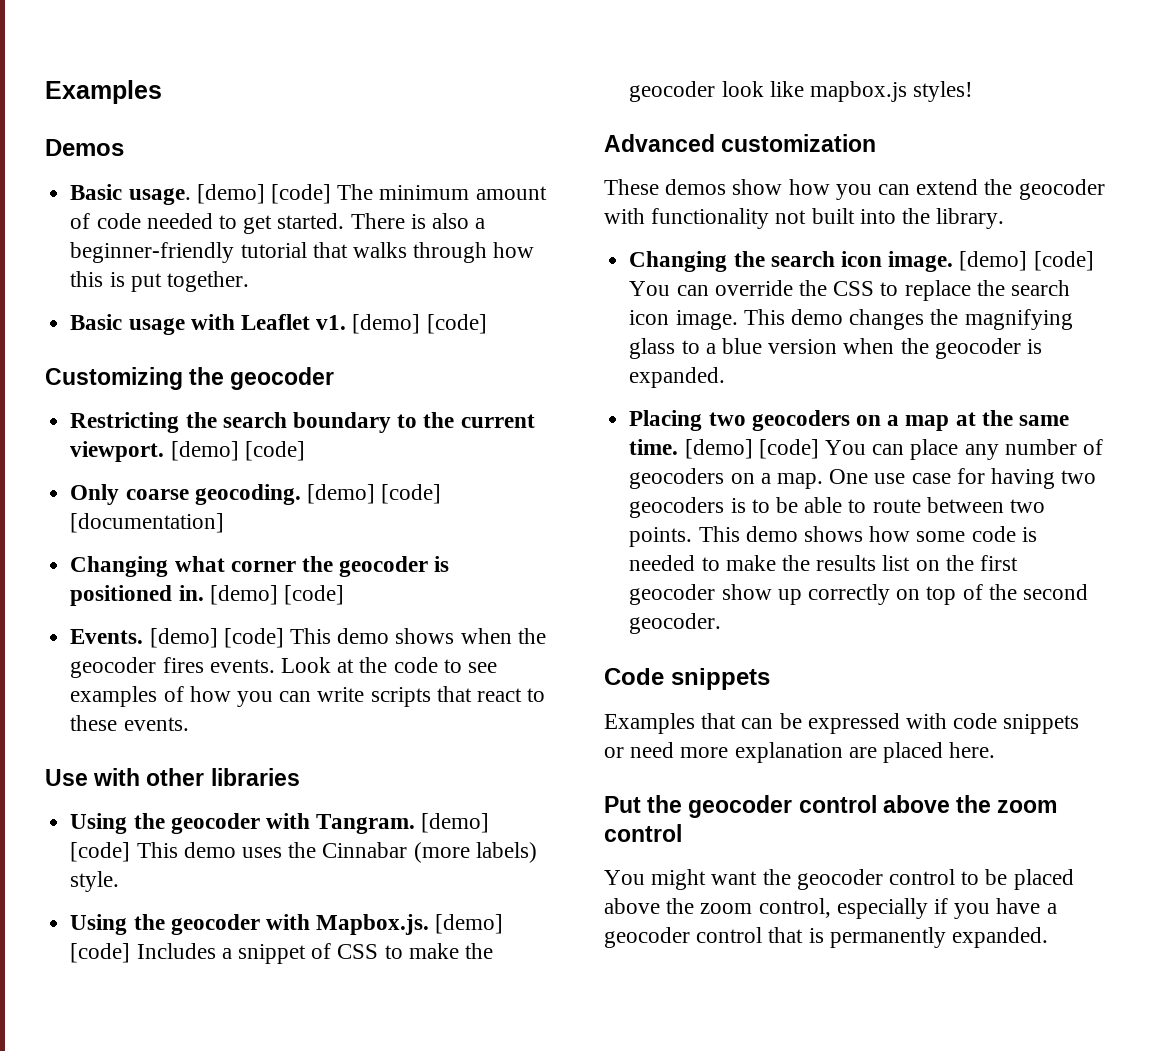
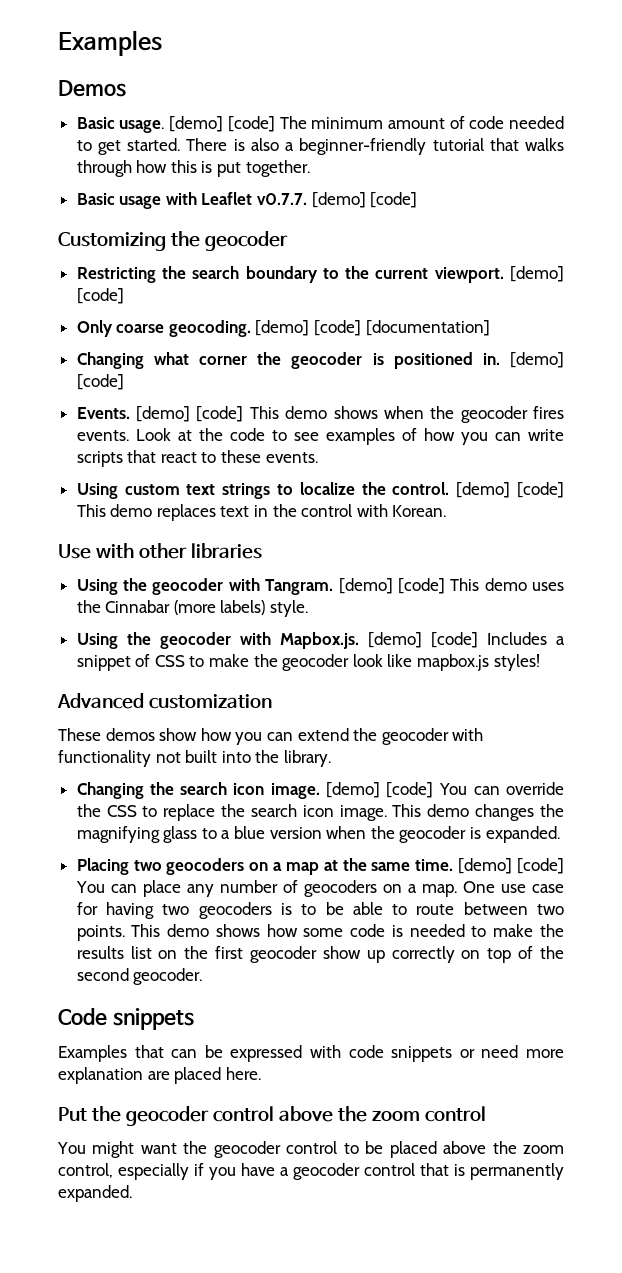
- Basic usage with Leaflet v1. [demo] [code]
+ Basic usage with Leaflet v0.7.7. [demo] [code]
+ Using custom text strings to localize the control. [demo] [code] This demo replaces text in the control with Korean.

